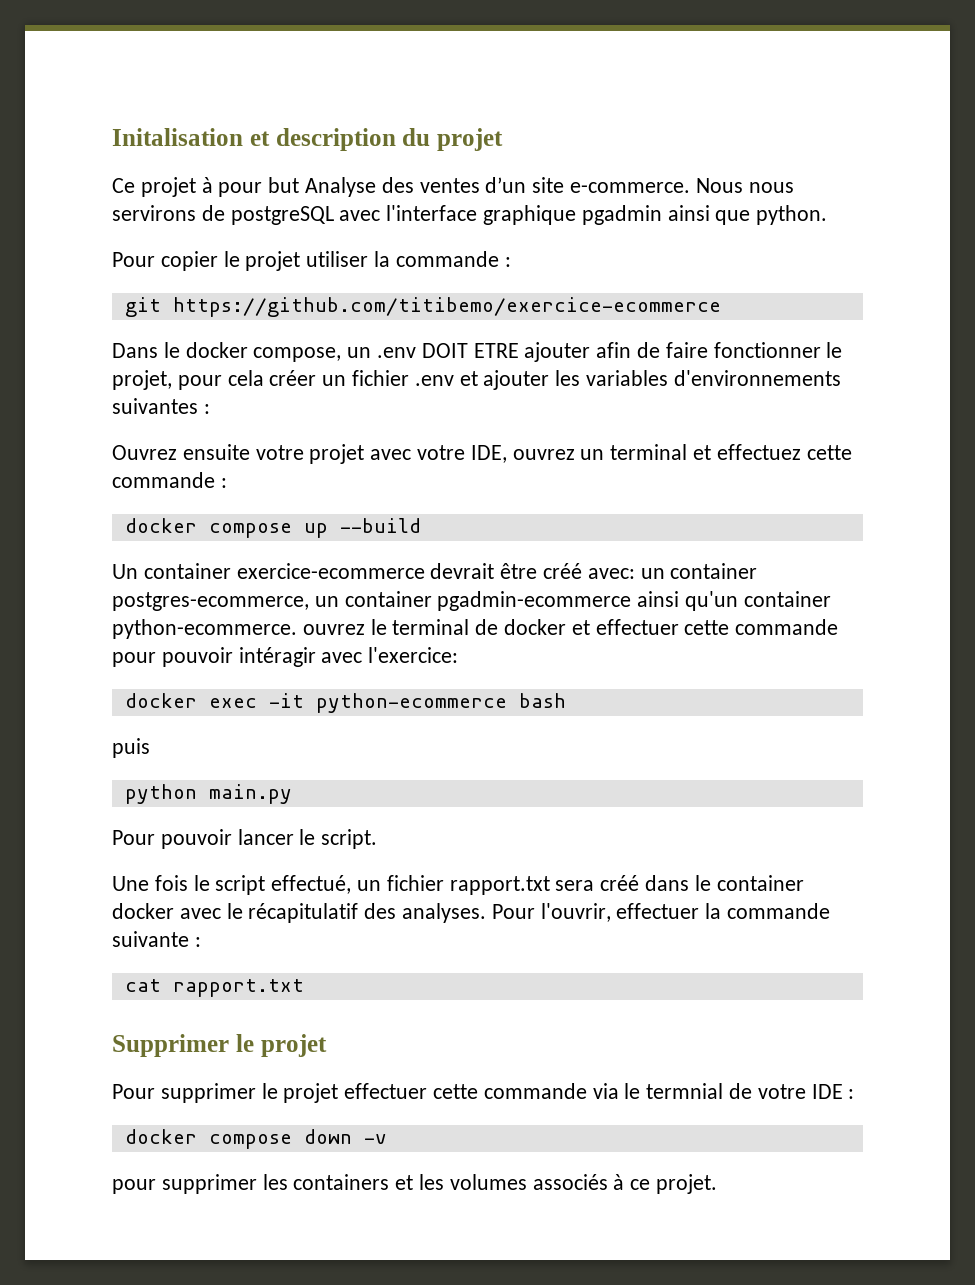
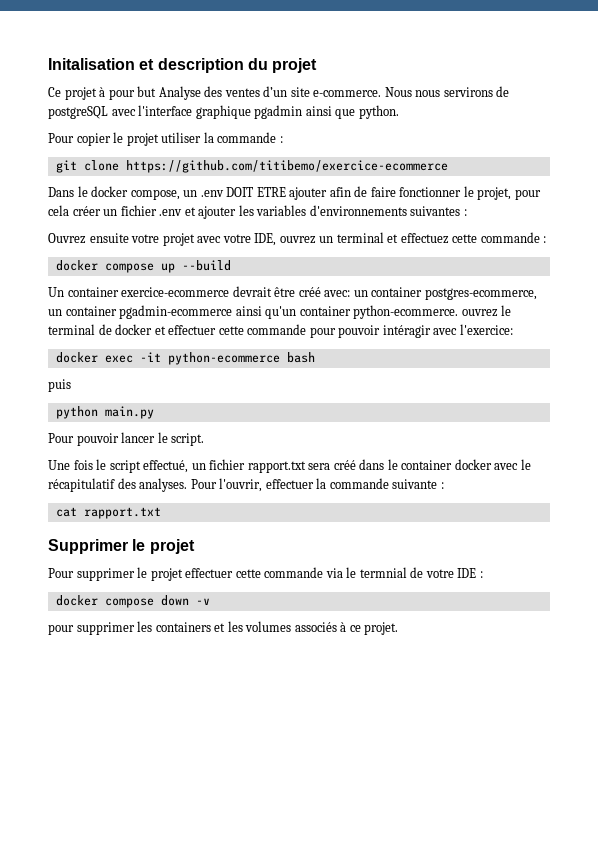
- git https://github.com/titibemo/exercice-ecommerce
+ git clone https://github.com/titibemo/exercice-ecommerce

